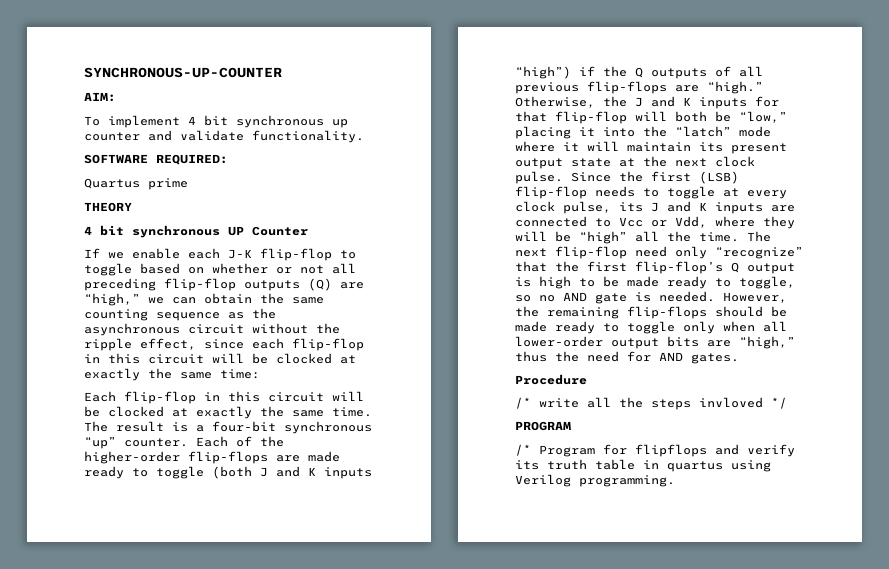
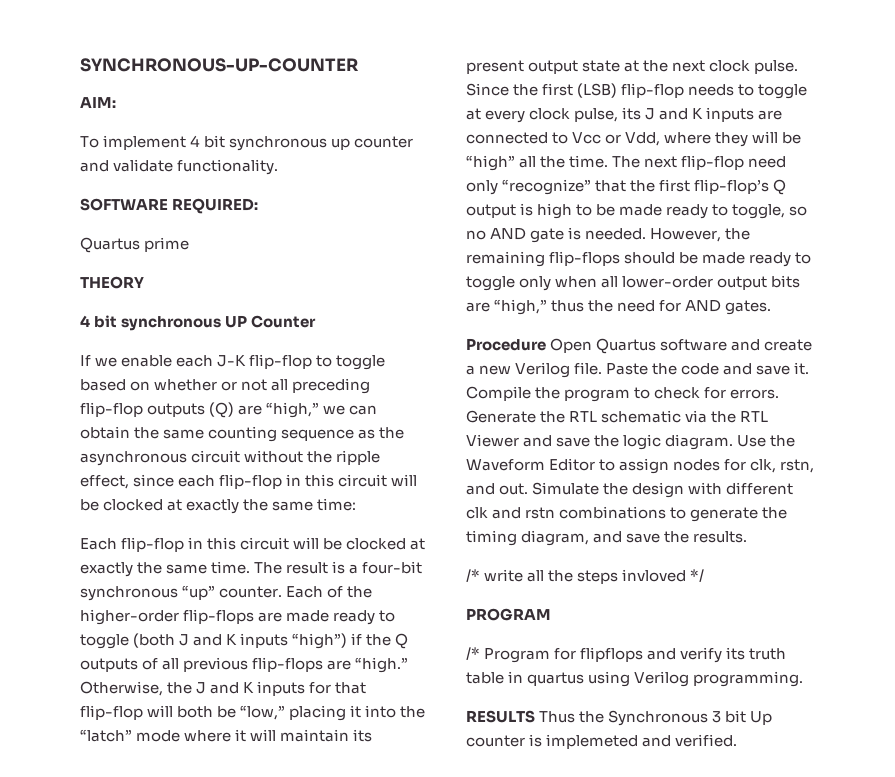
- Procedure
+ Procedure Open Quartus software and create a new Verilog file. Paste the code and save it. Compile the program to check for errors. Generate the RTL schematic via the RTL Viewer and save the logic diagram. Use the Waveform Editor to assign nodes for clk, rstn, and out. Simulate the design with different clk and rstn combinations to generate the timing diagram, and save the results.
+ RESULTS Thus the Synchronous 3 bit Up counter is implemeted and verified.

